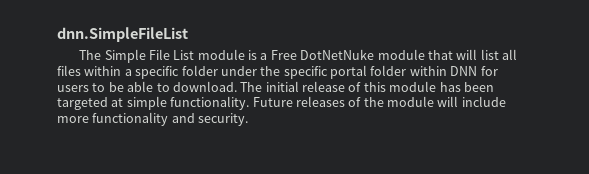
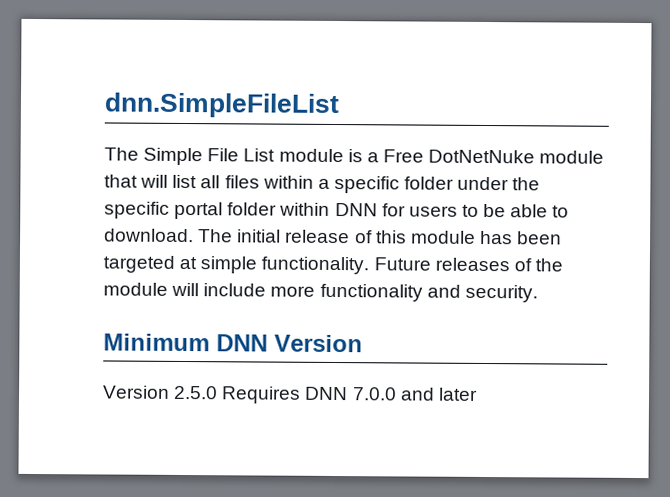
+ Minimum DNN Version
+ Version 2.5.0 Requires DNN 7.0.0 and later

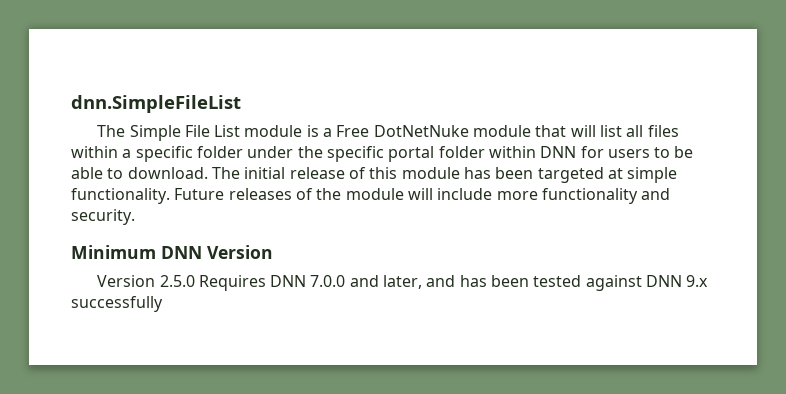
- Version 2.5.0 Requires DNN 7.0.0 and later
+ Version 2.5.0 Requires DNN 7.0.0 and later, and has been tested against DNN 9.x successfully

